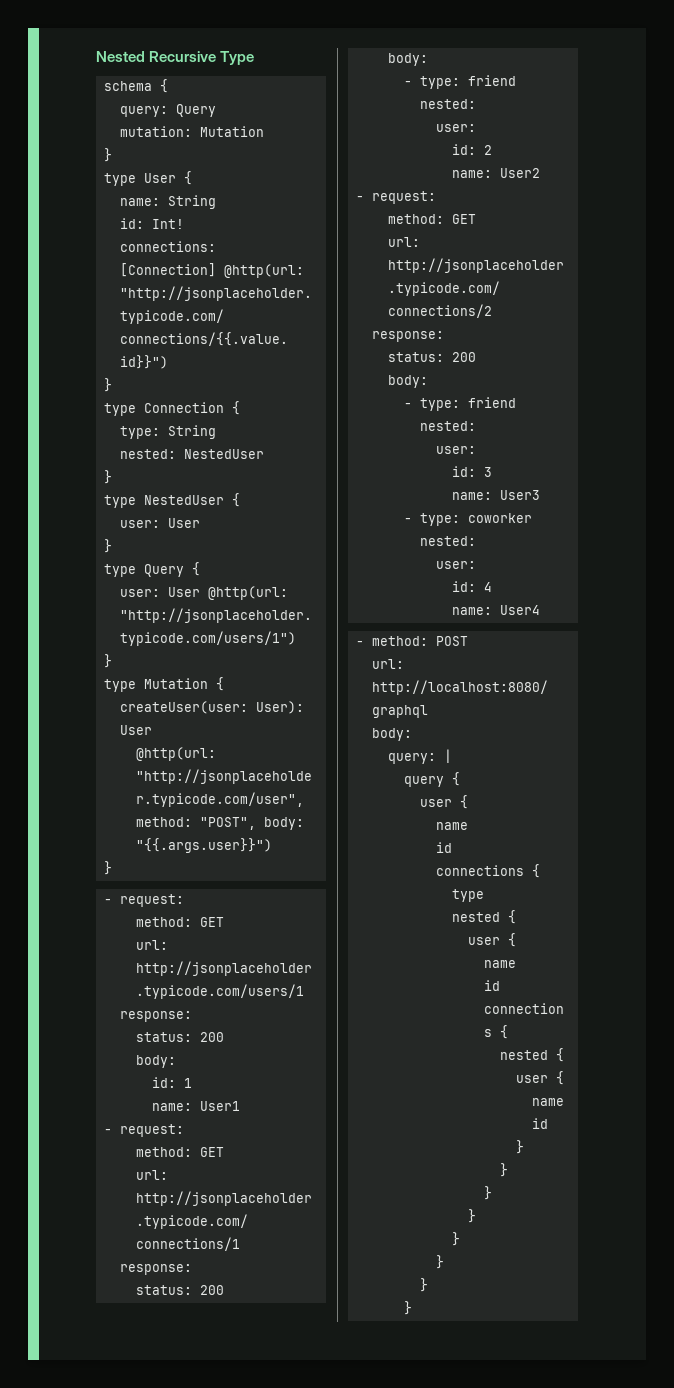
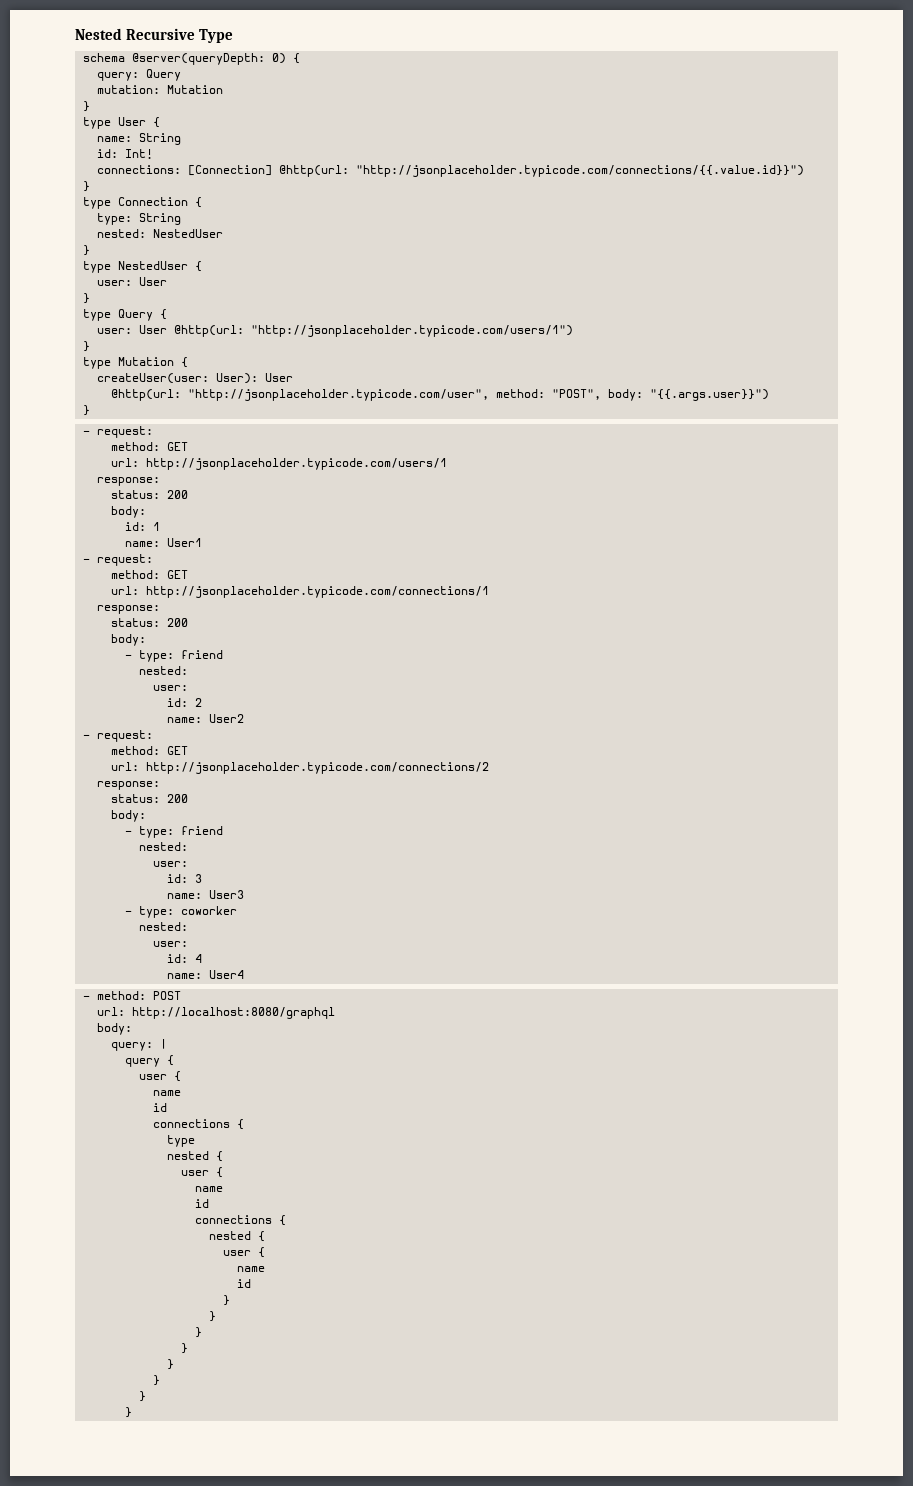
- schema {
+ schema @server(queryDepth: 0) {

